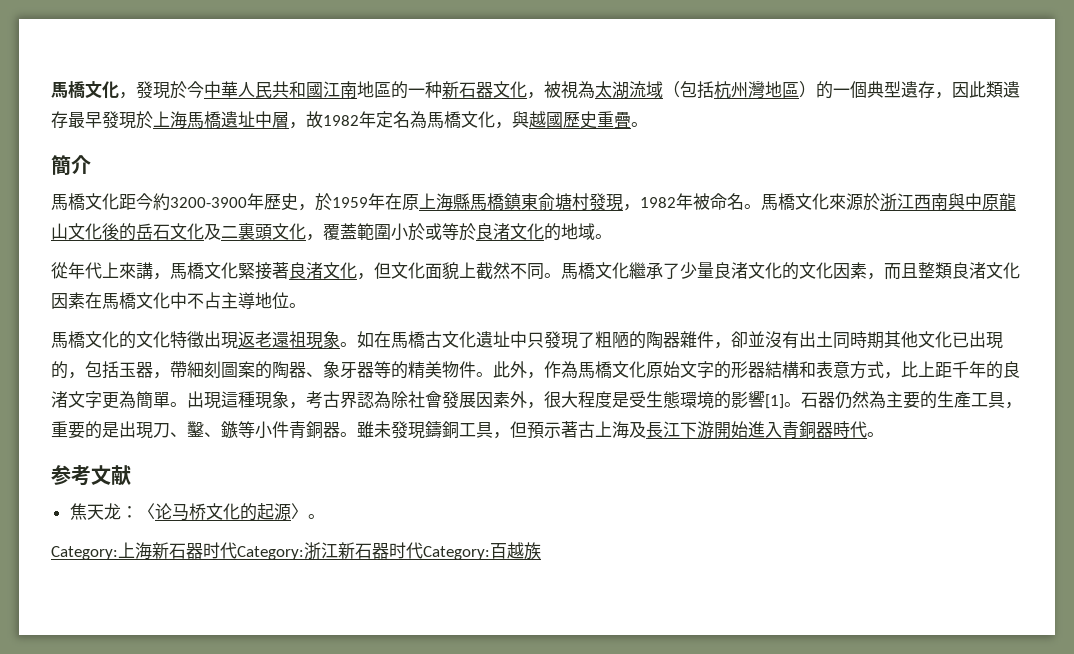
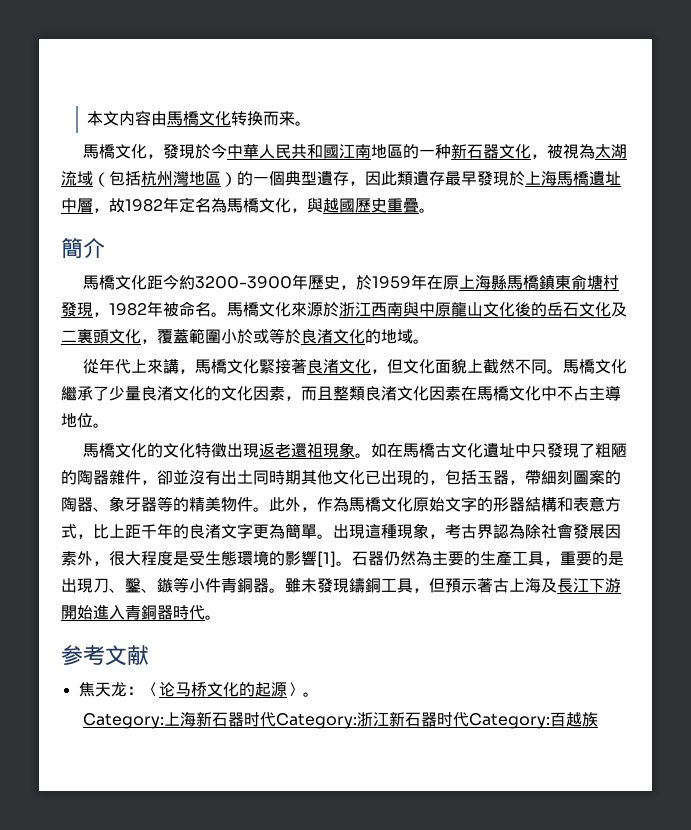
+ 本文内容由馬橋文化转换而来。

